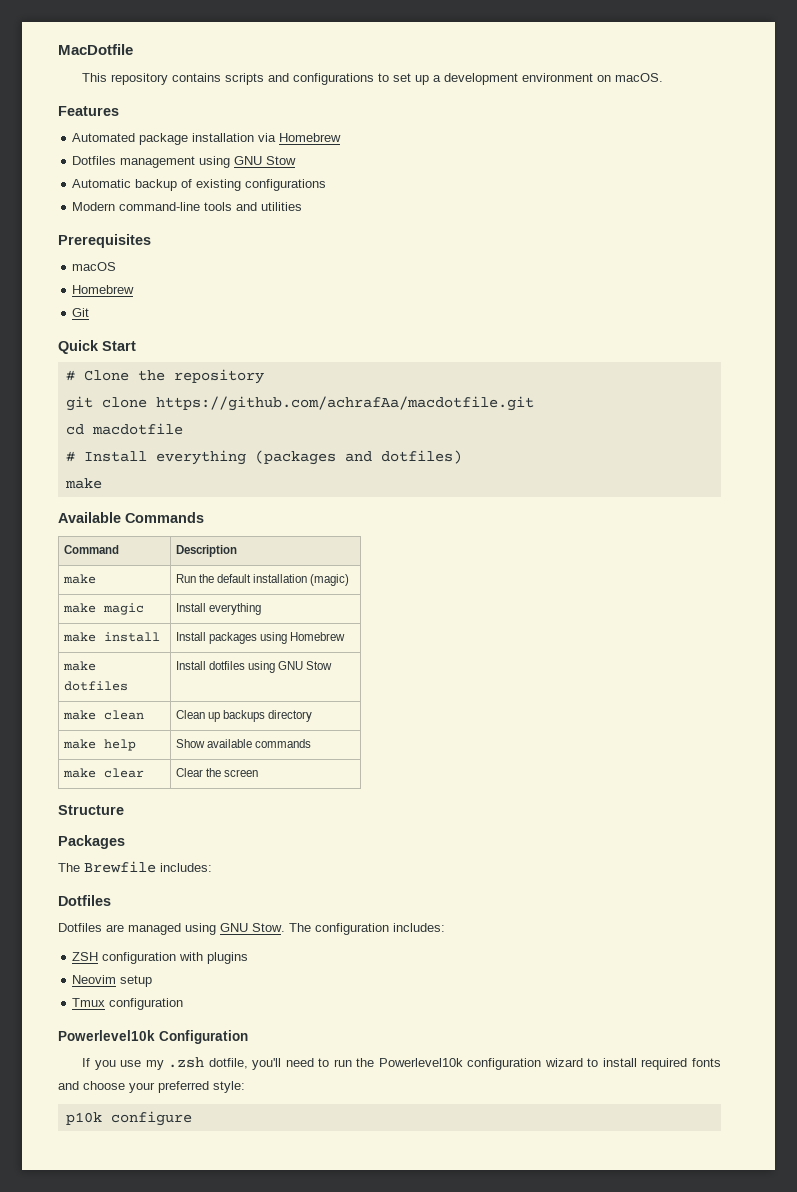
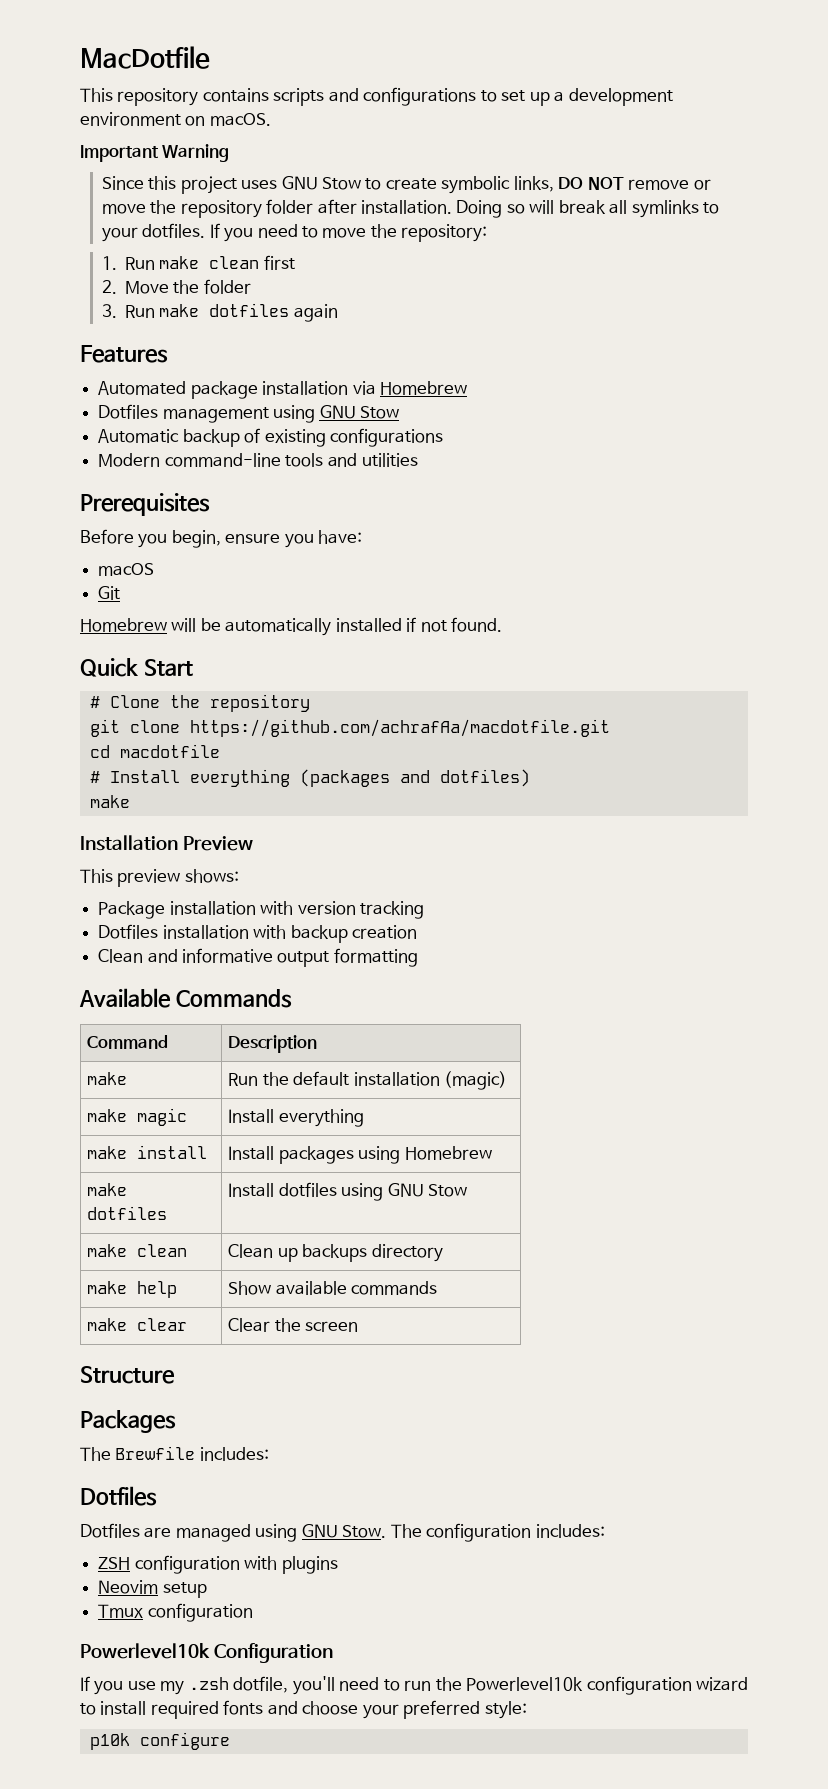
+ Important Warning
+ Since this project uses GNU Stow to create symbolic links, DO NOT remove or move the repository folder after installation. Doing so will break all symlinks to your dotfiles. If you need to move the repository:
+ 1. Run make clean first
+ 2. Move the folder
+ 3. Run make dotfiles again
+ Before you begin, ensure you have:
  macOS
- Homebrew
  Git
+ Homebrew will be automatically installed if not found.
+ Installation Preview
+ This preview shows:
+ Package installation with version tracking
+ Dotfiles installation with backup creation
+ Clean and informative output formatting

